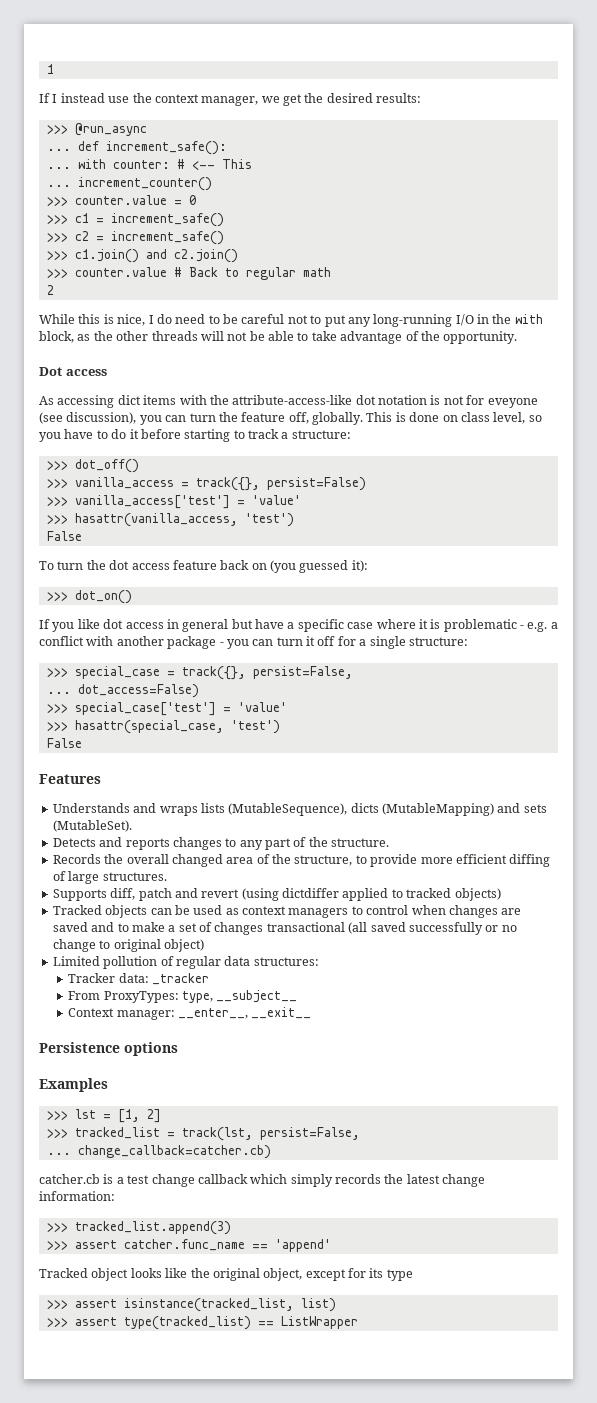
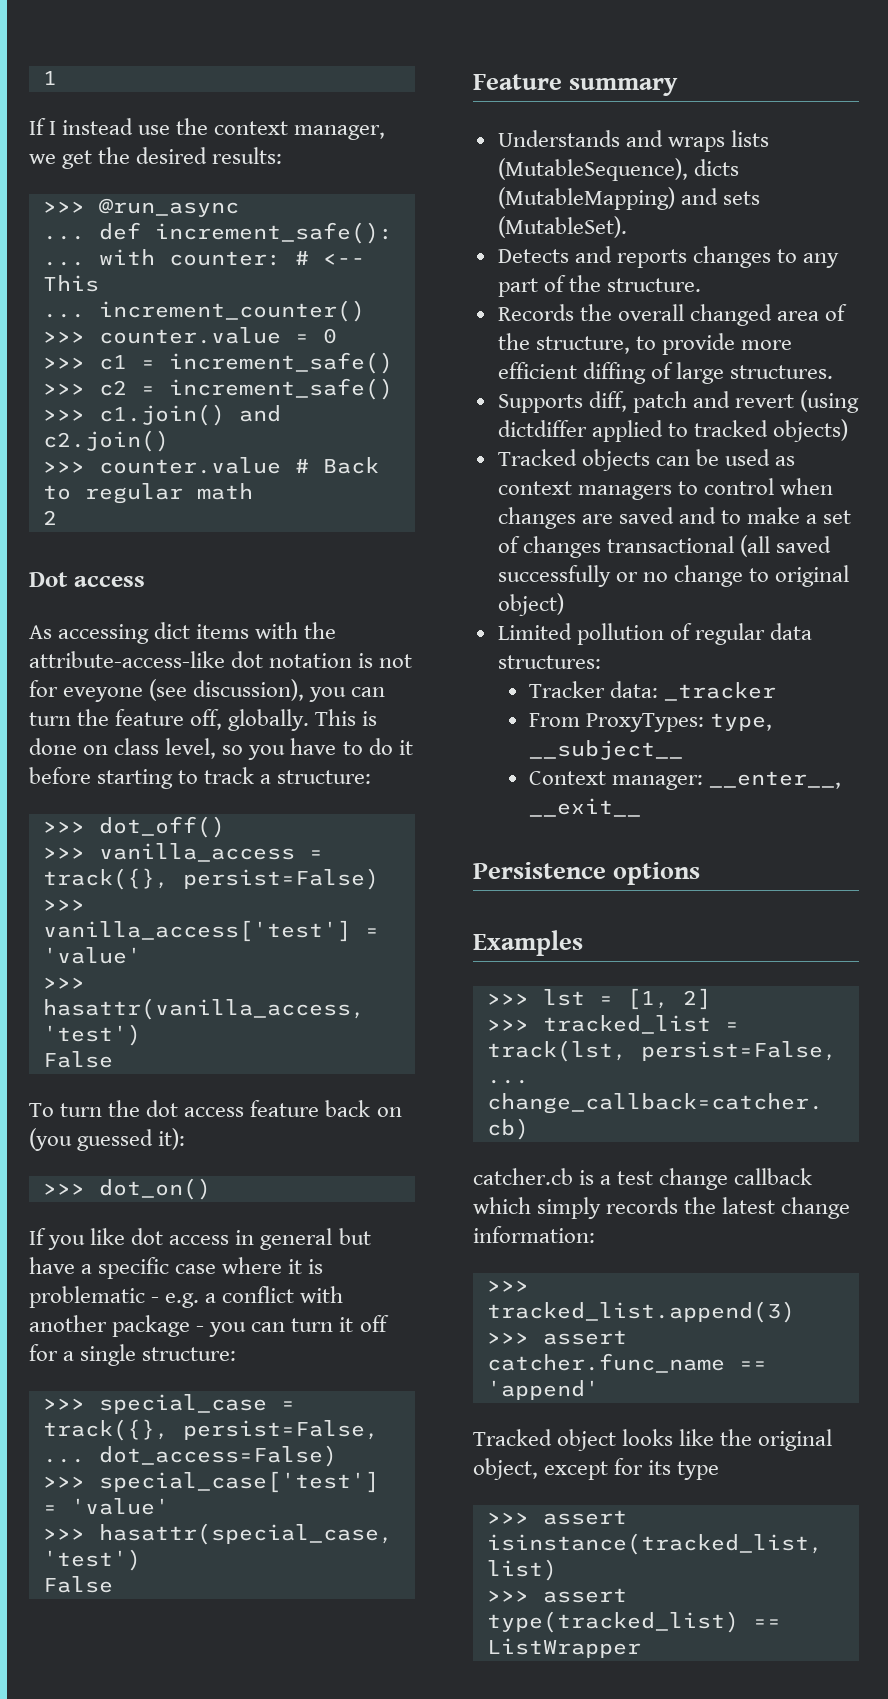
- While this is nice, I do need to be careful not to put any long-running I/O in the with block, as the other threads will not be able to take advantage of the opportunity.
- Features
+ Feature summary

